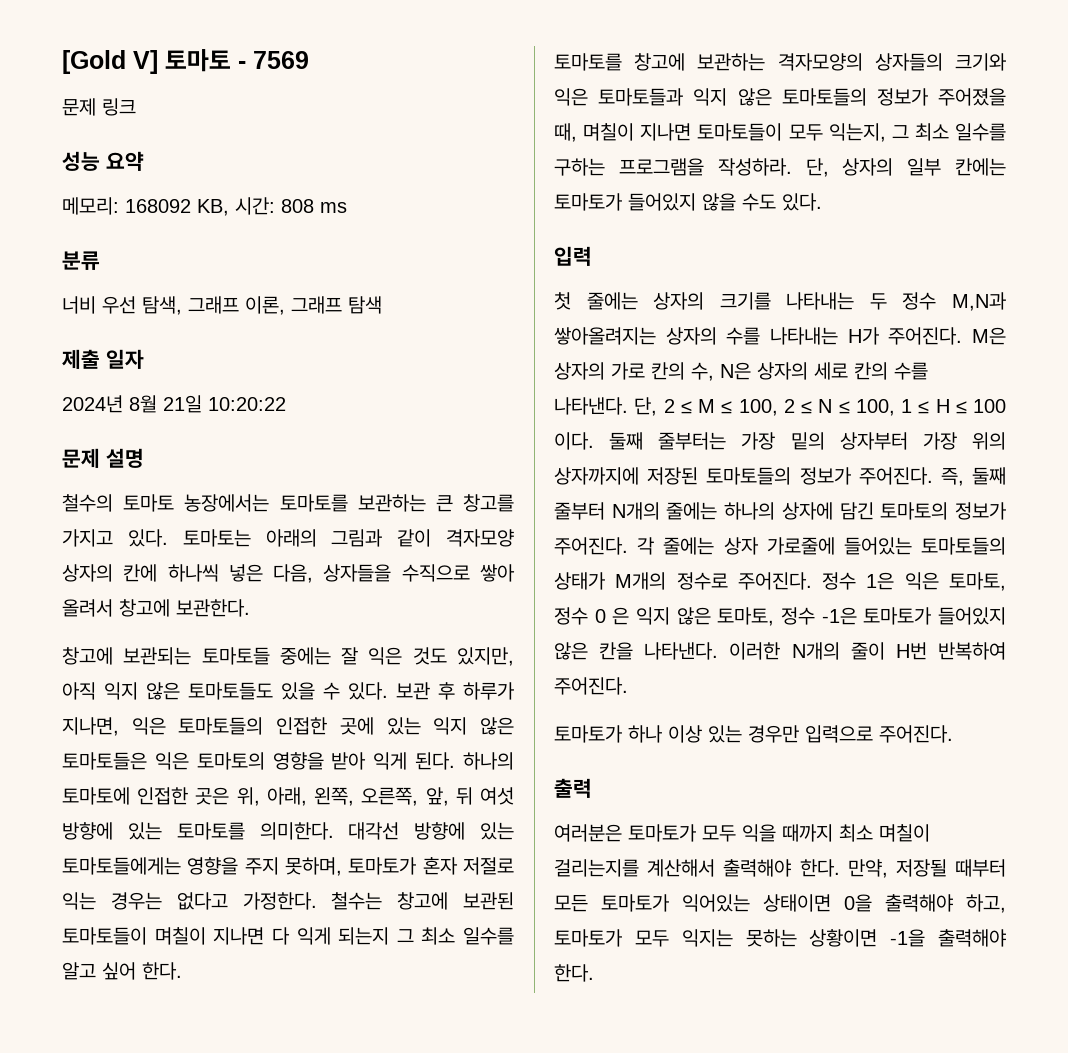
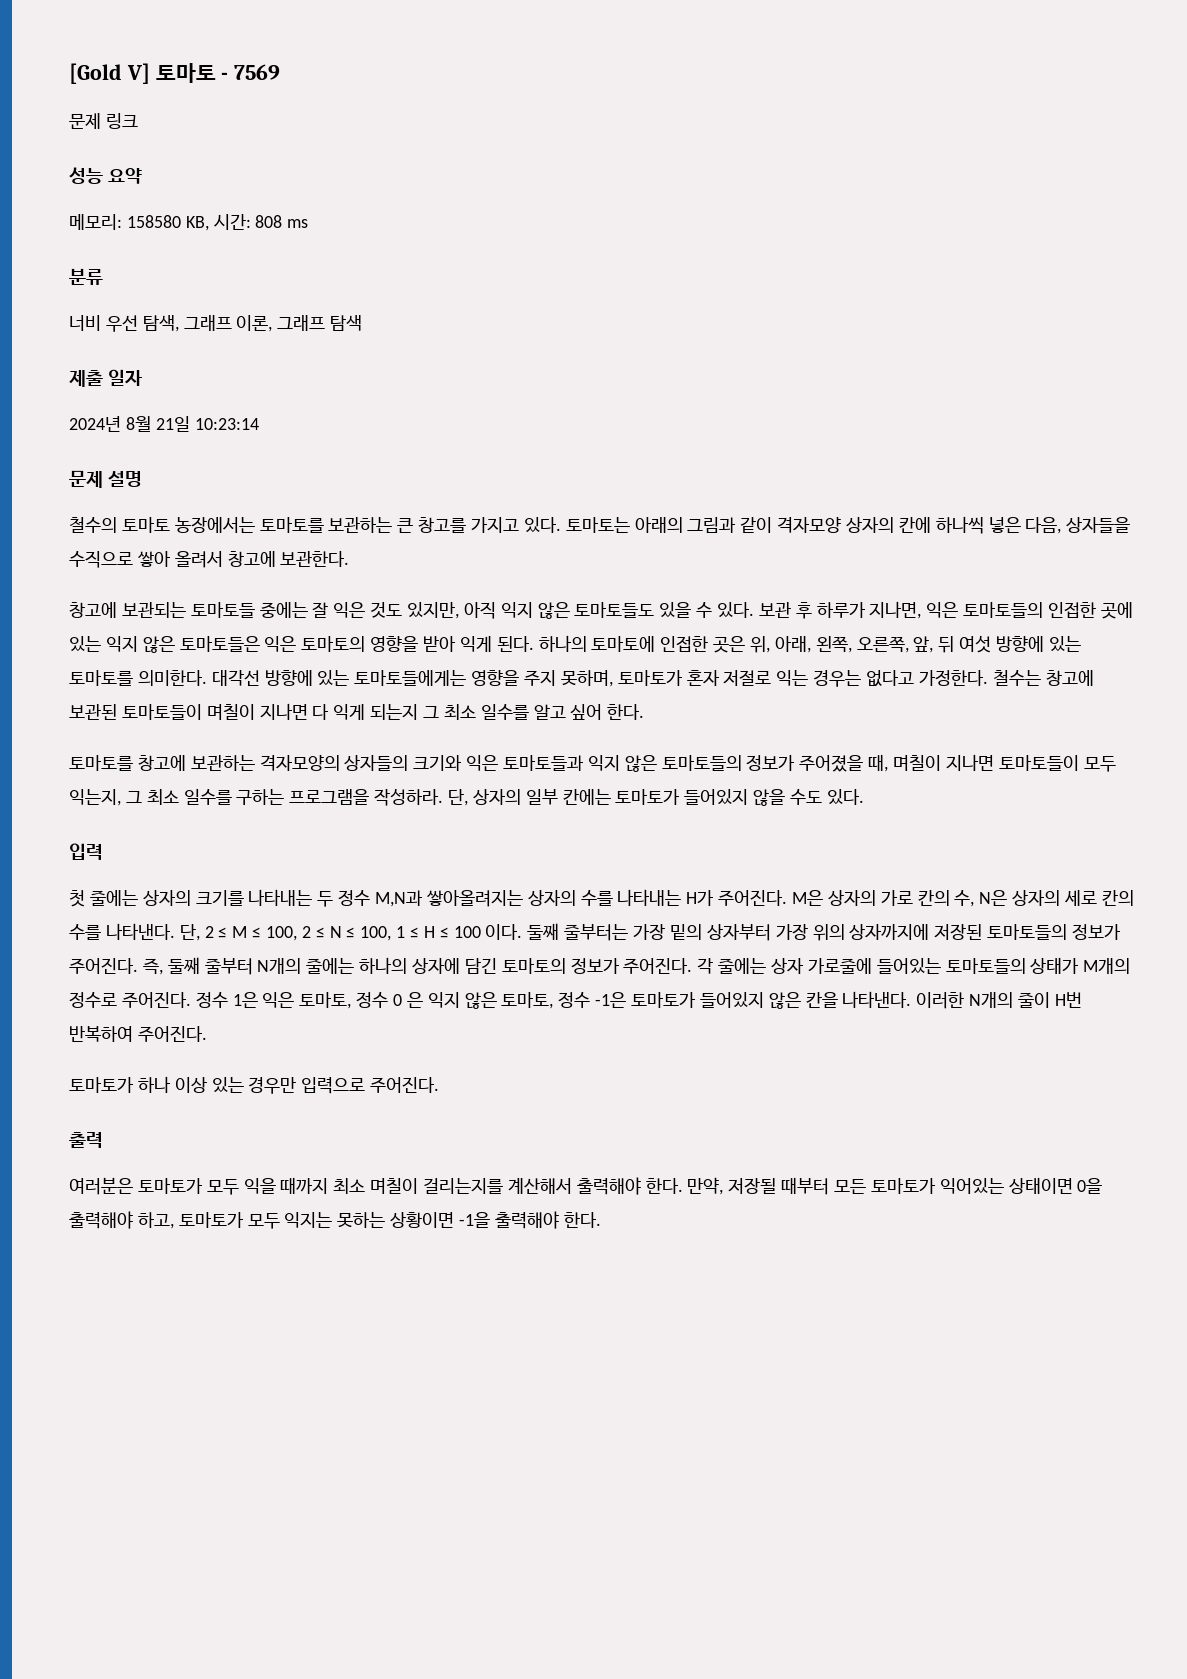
- 메모리: 168092 KB, 시간: 808 ms
+ 메모리: 158580 KB, 시간: 808 ms
- 2024년 8월 21일 10:20:22
+ 2024년 8월 21일 10:23:14

